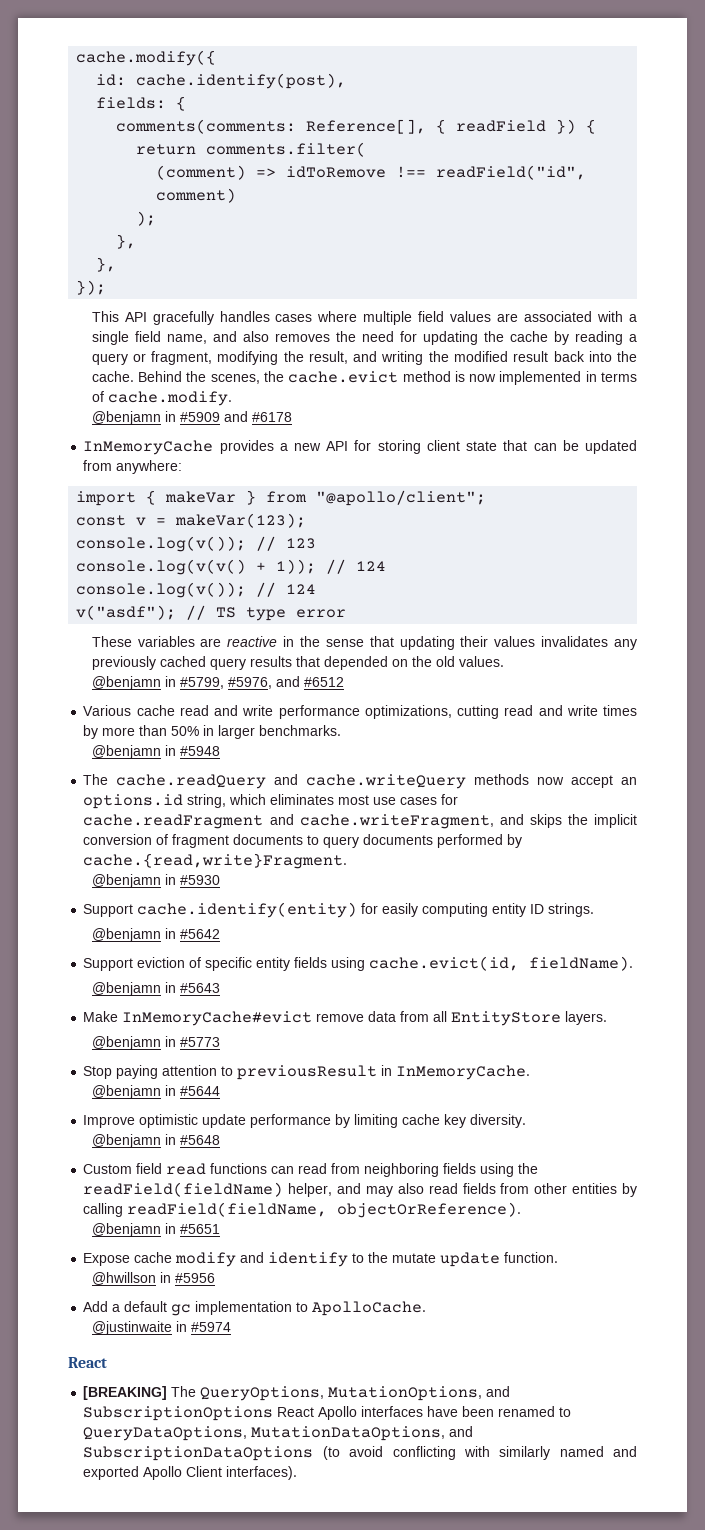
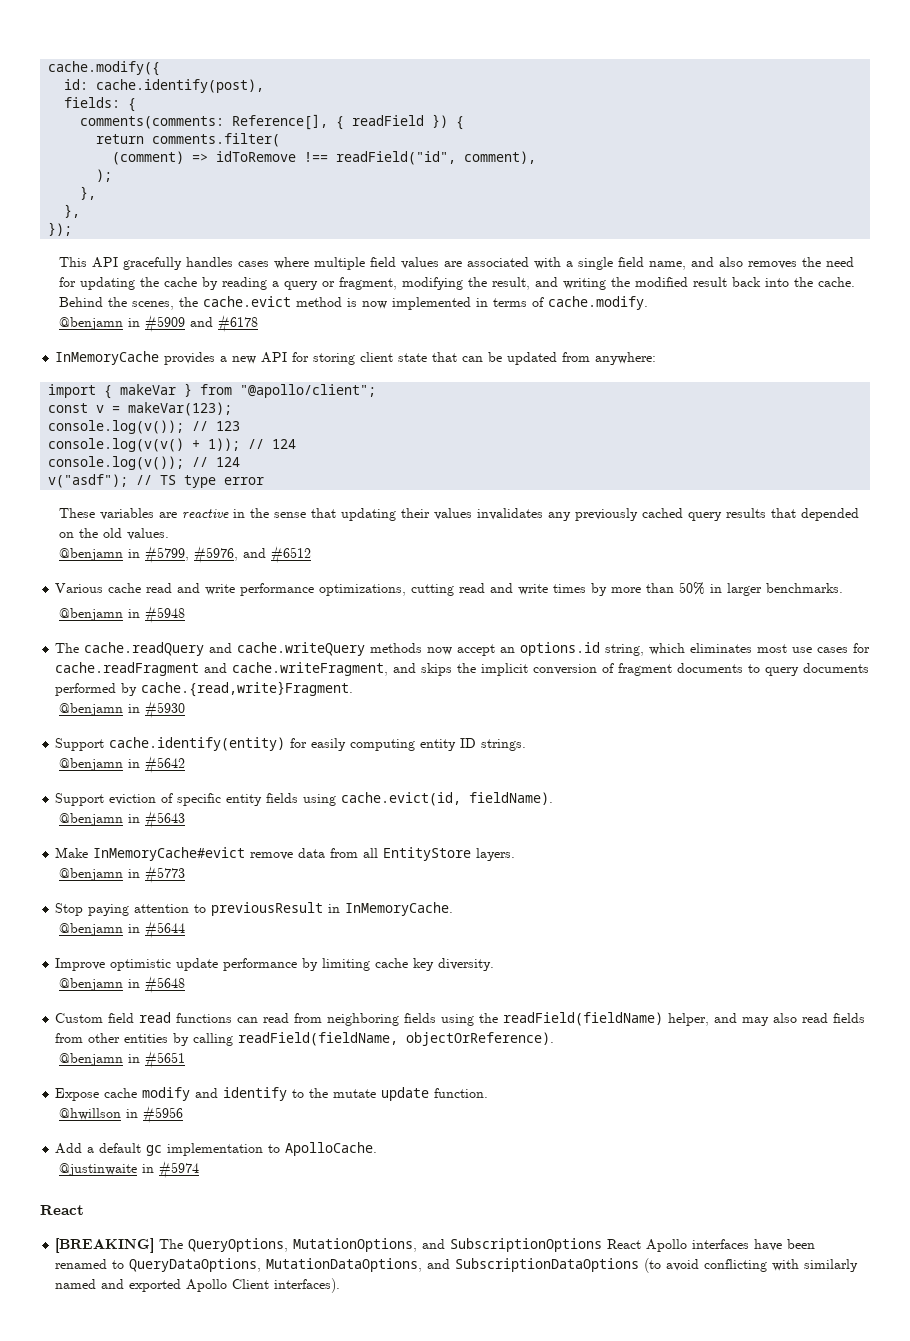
- (comment) => idToRemove !== readField("id", comment)
+ (comment) => idToRemove !== readField("id", comment),

